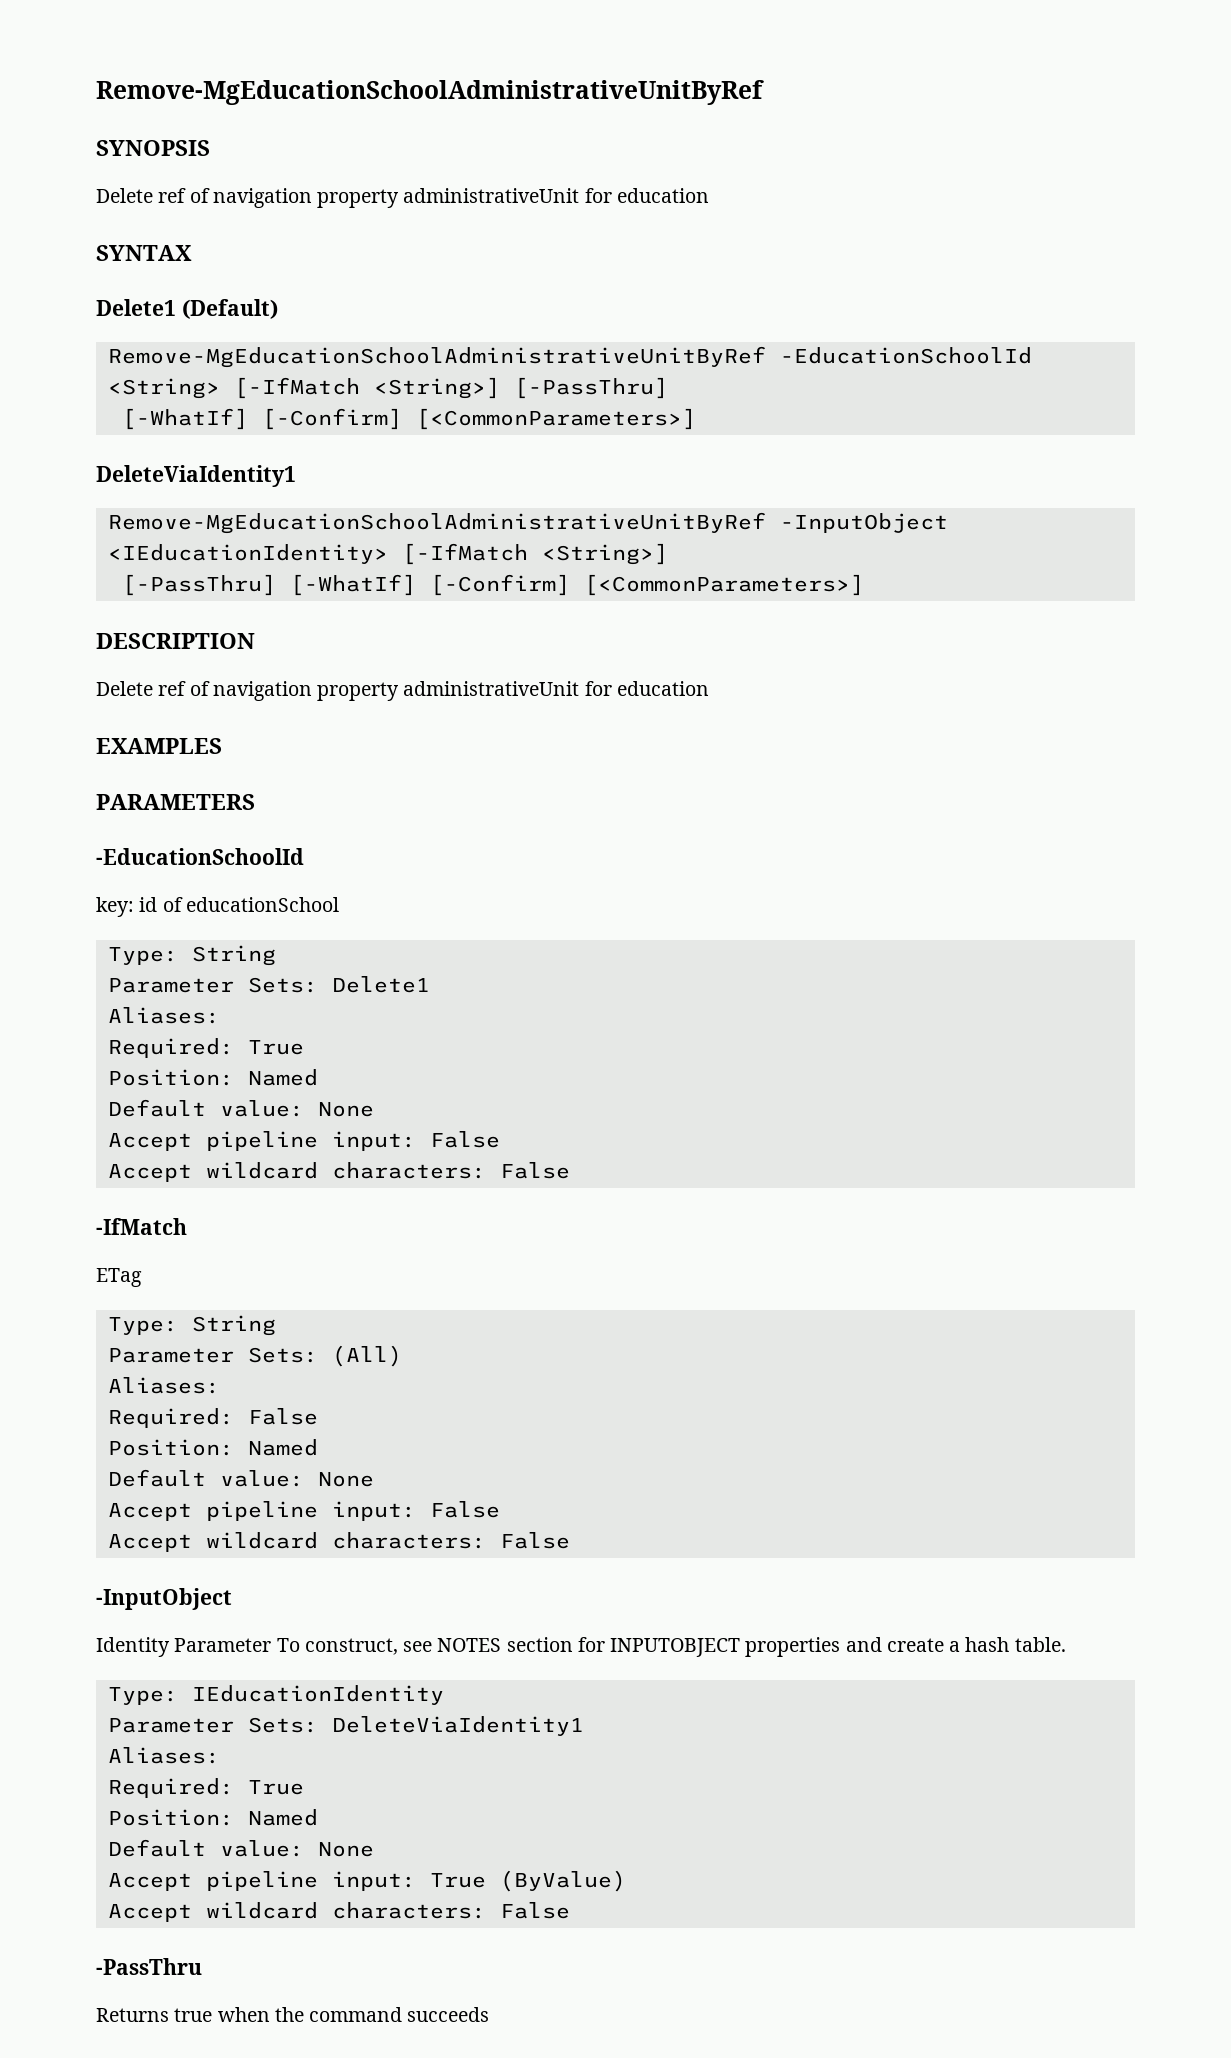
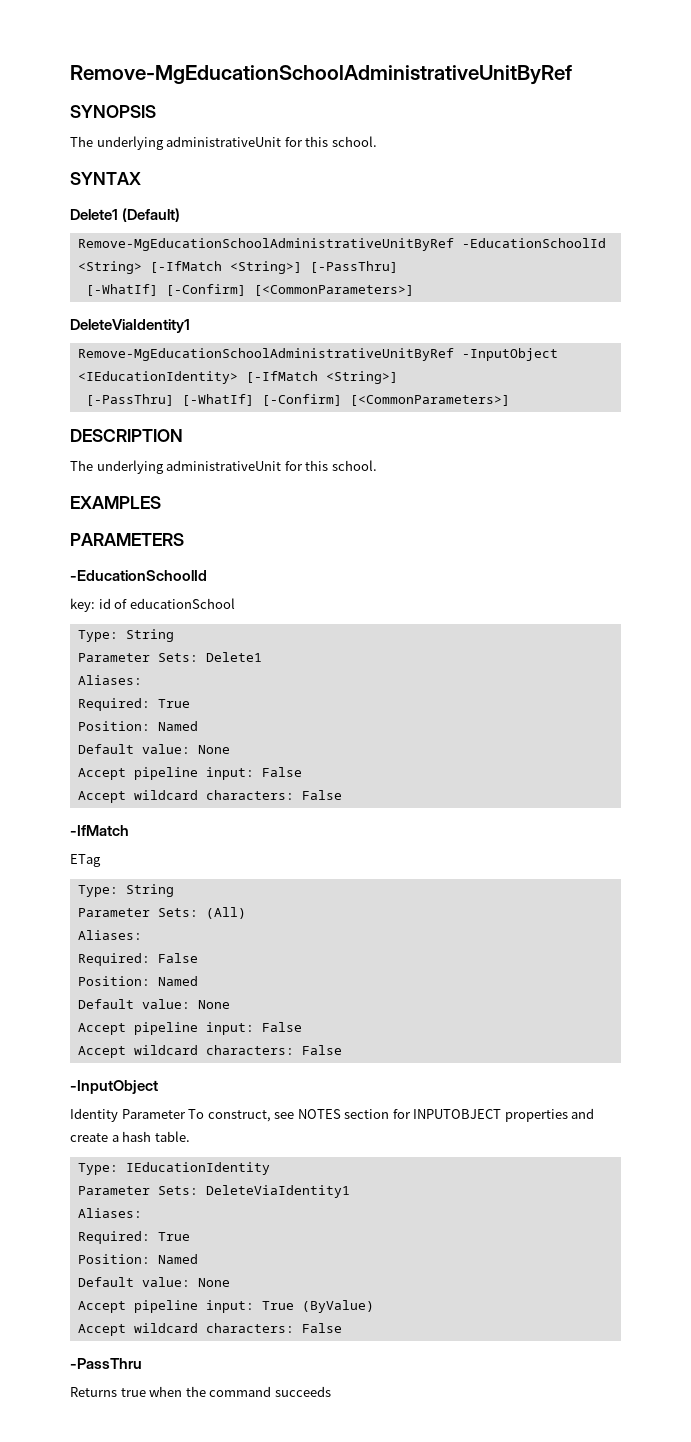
  SYNOPSIS
- Delete ref of navigation property administrativeUnit for education
+ The underlying administrativeUnit for this school.
  DESCRIPTION
- Delete ref of navigation property administrativeUnit for education
+ The underlying administrativeUnit for this school.

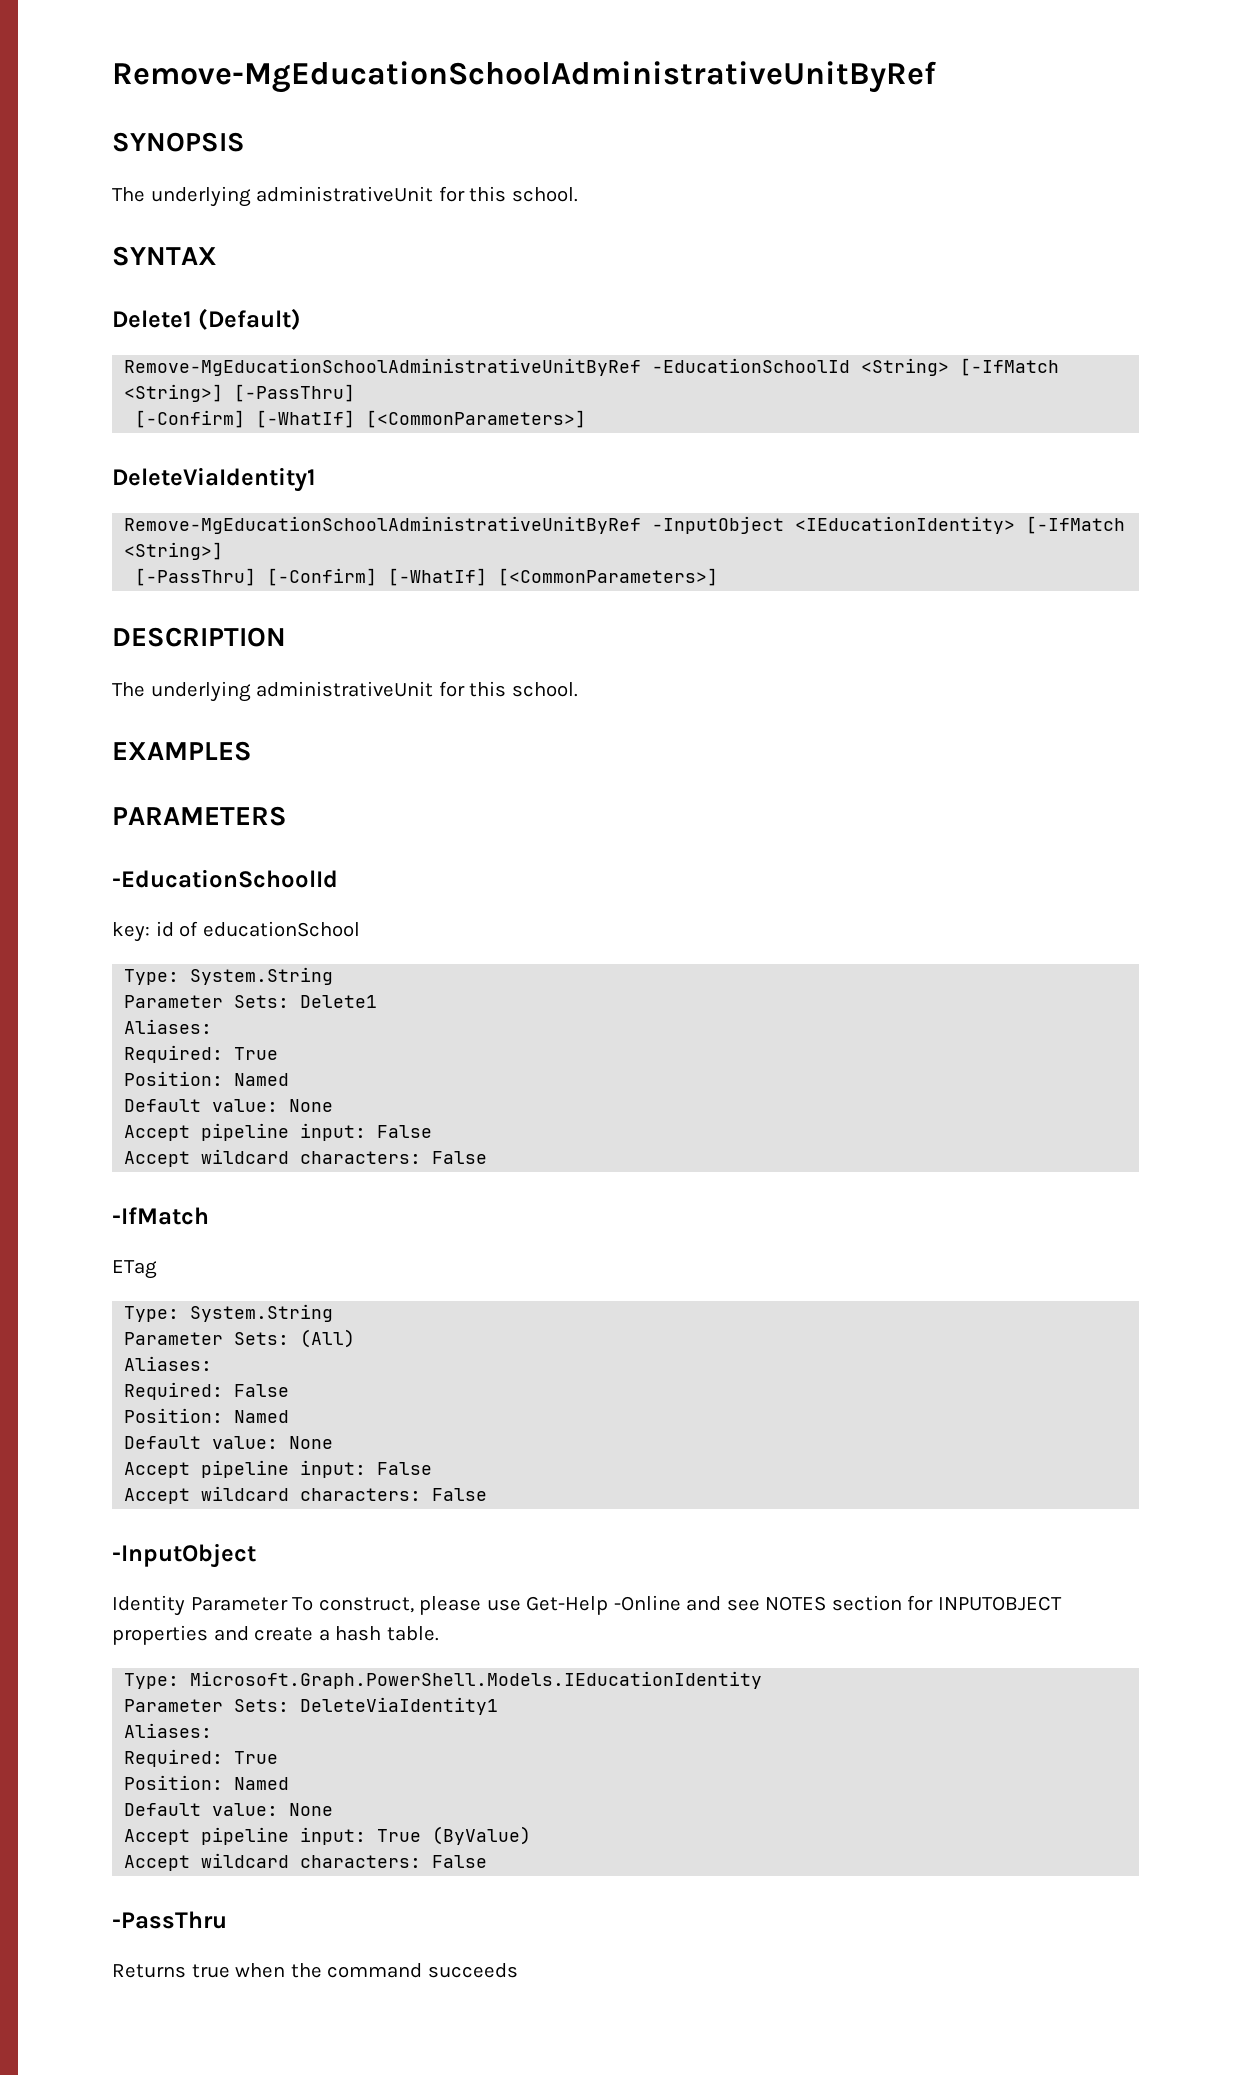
  Remove-MgEducationSchoolAdministrativeUnitByRef -EducationSchoolId <String> [-IfMatch <String>] [-PassThru]
- [-WhatIf] [-Confirm] [<CommonParameters>]
+ [-Confirm] [-WhatIf] [<CommonParameters>]
- [-PassThru] [-WhatIf] [-Confirm] [<CommonParameters>]
+ [-PassThru] [-Confirm] [-WhatIf] [<CommonParameters>]
  key: id of educationSchool
- Type: String
+ Type: System.String
  ETag
- Type: String
+ Type: System.String
- Identity Parameter To construct, see NOTES section for INPUTOBJECT properties and create a hash table.
+ Identity Parameter To construct, please use Get-Help -Online and see NOTES section for INPUTOBJECT properties and create a hash table.
- Type: IEducationIdentity
+ Type: Microsoft.Graph.PowerShell.Models.IEducationIdentity

